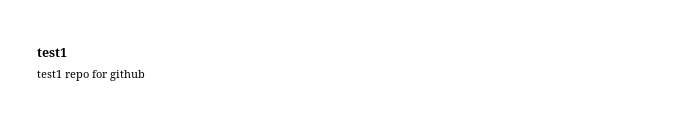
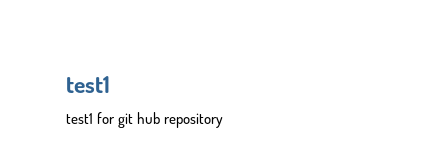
- test1 repo for github
+ test1 for git hub repository

